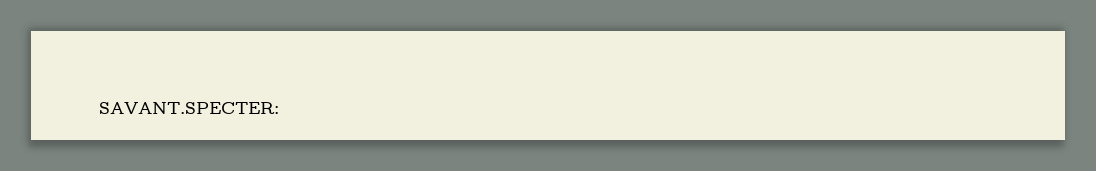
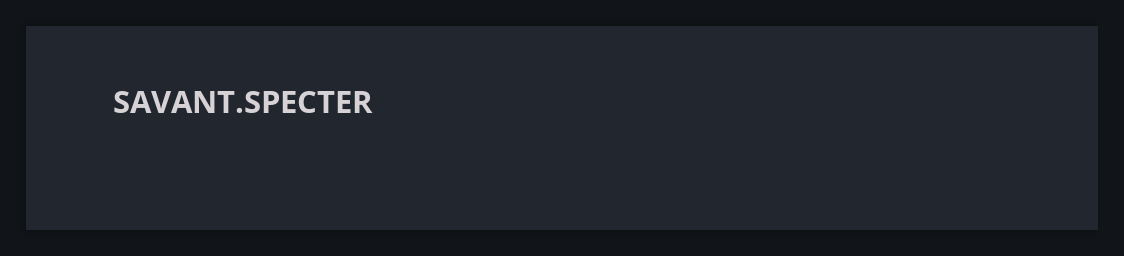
- SAVANT.SPECTER:
+ SAVANT.SPECTER

